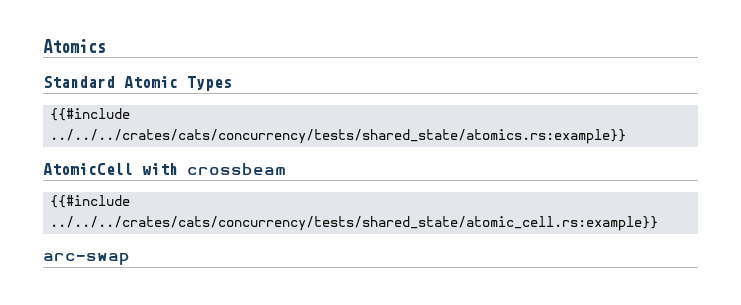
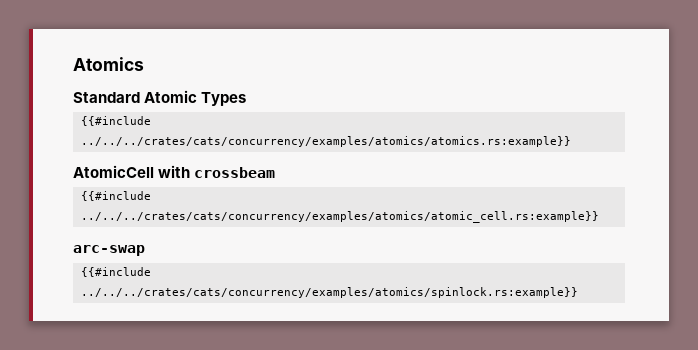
- {{#include ../../../crates/cats/concurrency/tests/shared_state/atomics.rs:example}}
+ {{#include ../../../crates/cats/concurrency/examples/atomics/atomics.rs:example}}
- {{#include ../../../crates/cats/concurrency/tests/shared_state/atomic_cell.rs:example}}
+ {{#include ../../../crates/cats/concurrency/examples/atomics/atomic_cell.rs:example}}
+ {{#include ../../../crates/cats/concurrency/examples/atomics/spinlock.rs:example}}

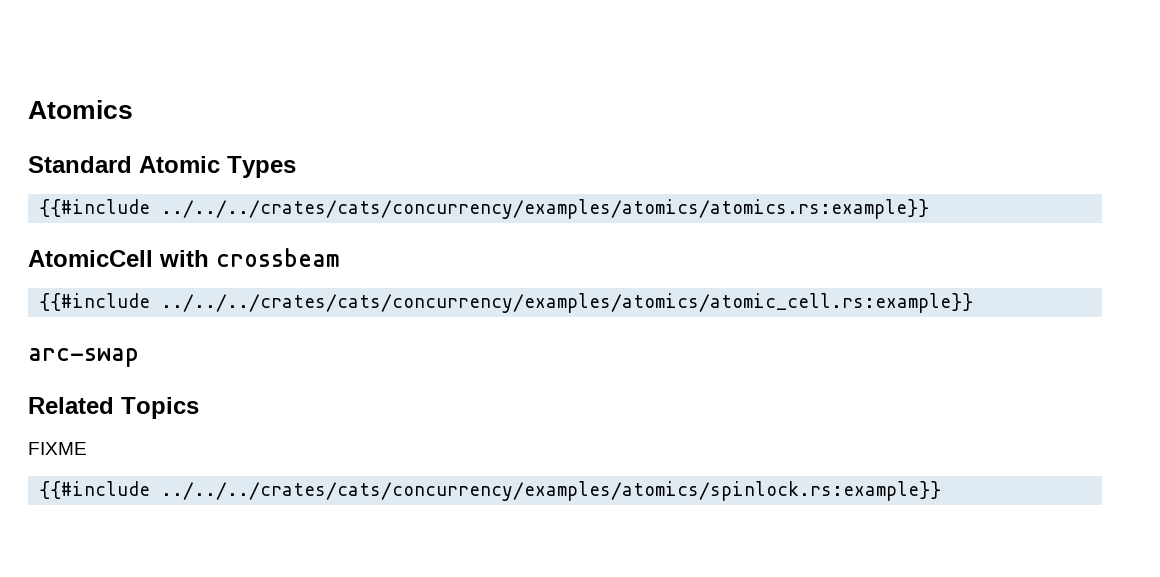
+ Related Topics
+ FIXME

